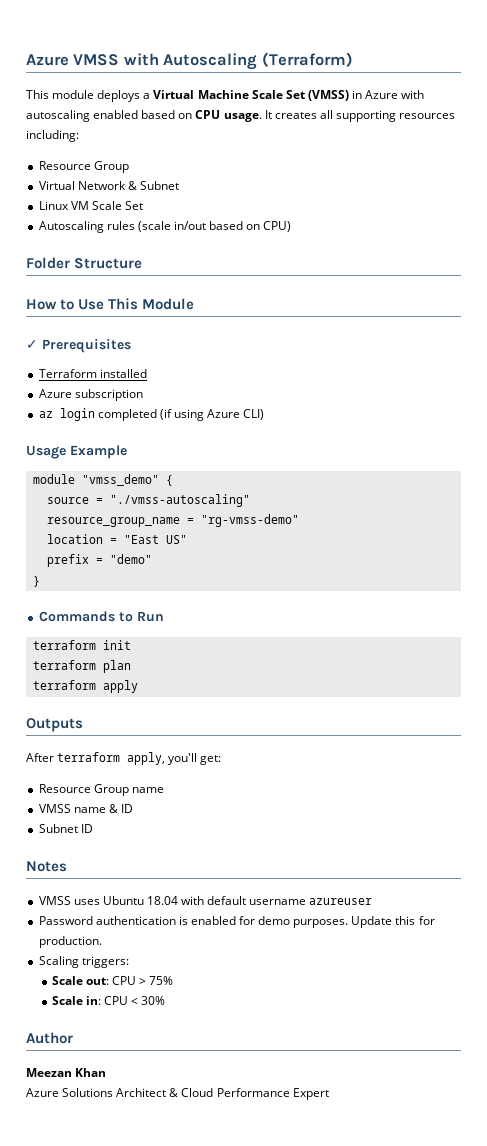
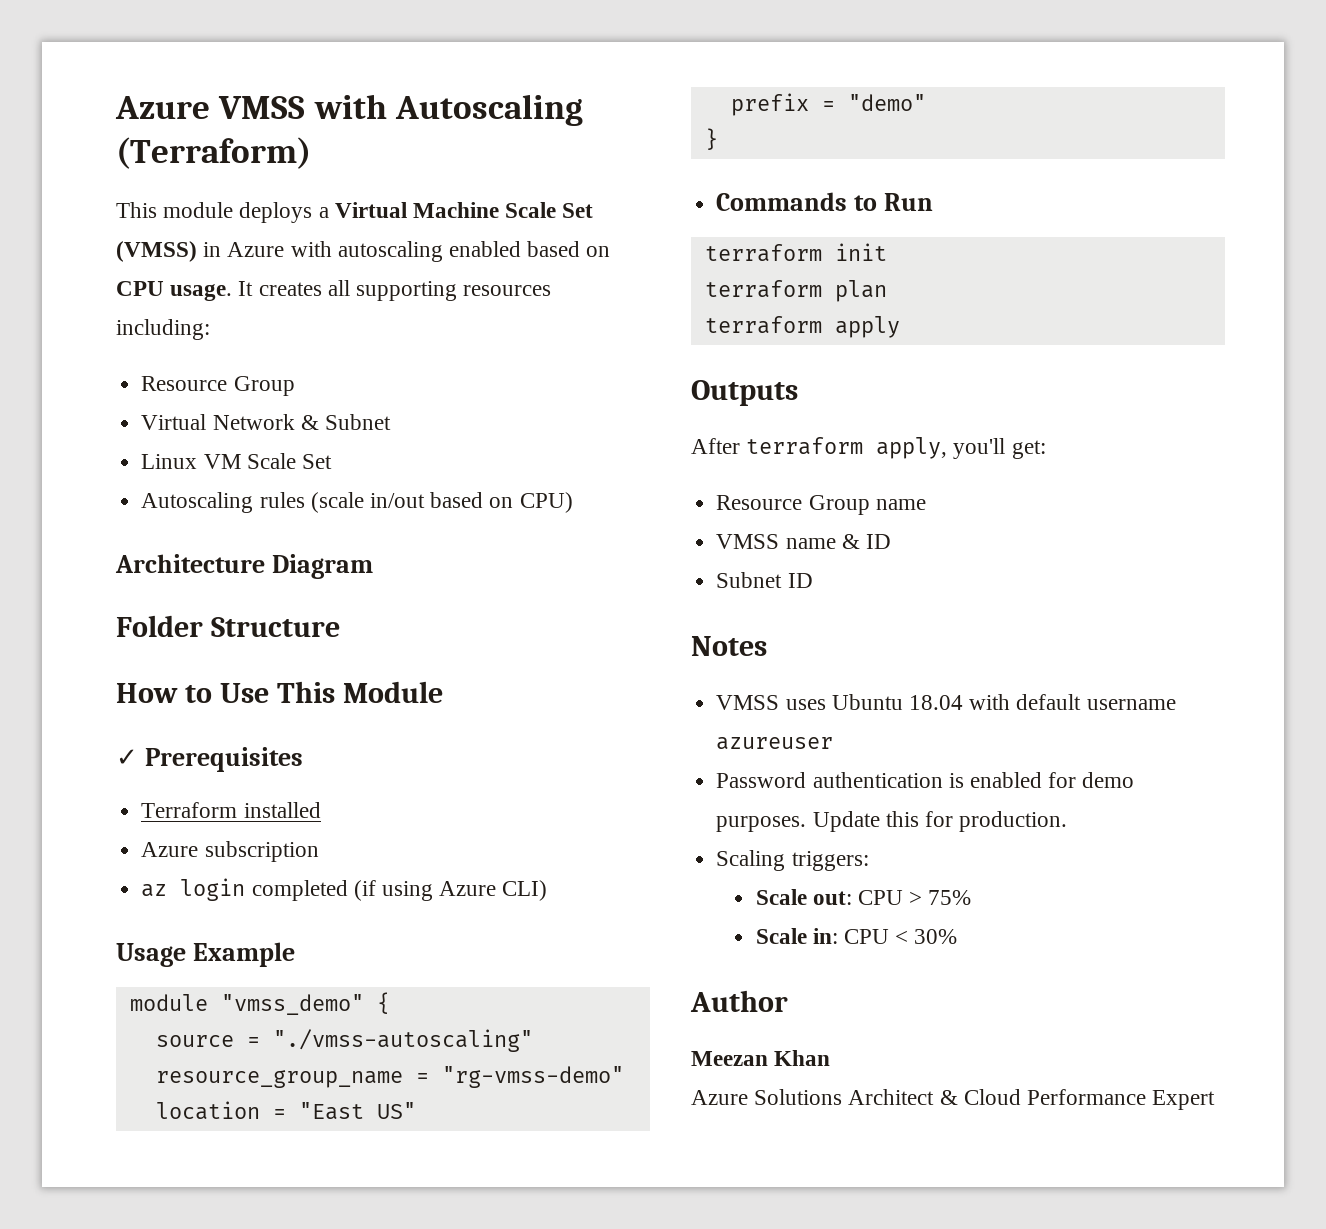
+ Architecture Diagram

